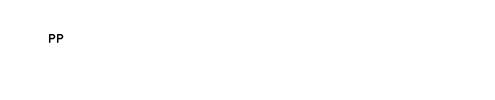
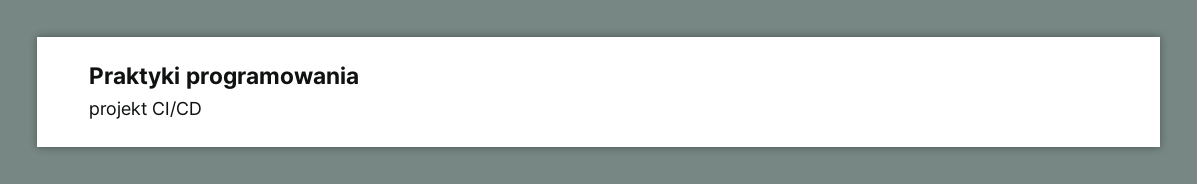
- PP
+ Praktyki programowania
+ projekt CI/CD

